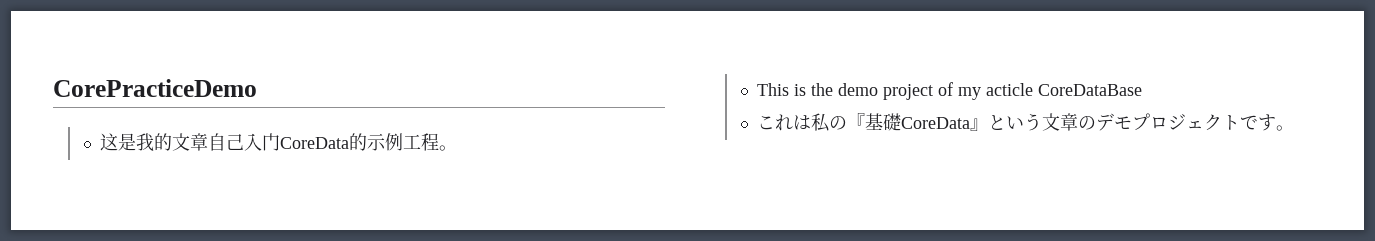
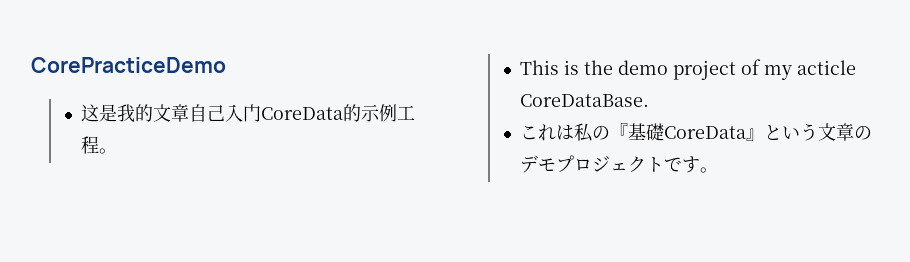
- This is the demo project of my acticle CoreDataBase
+ This is the demo project of my acticle CoreDataBase.

